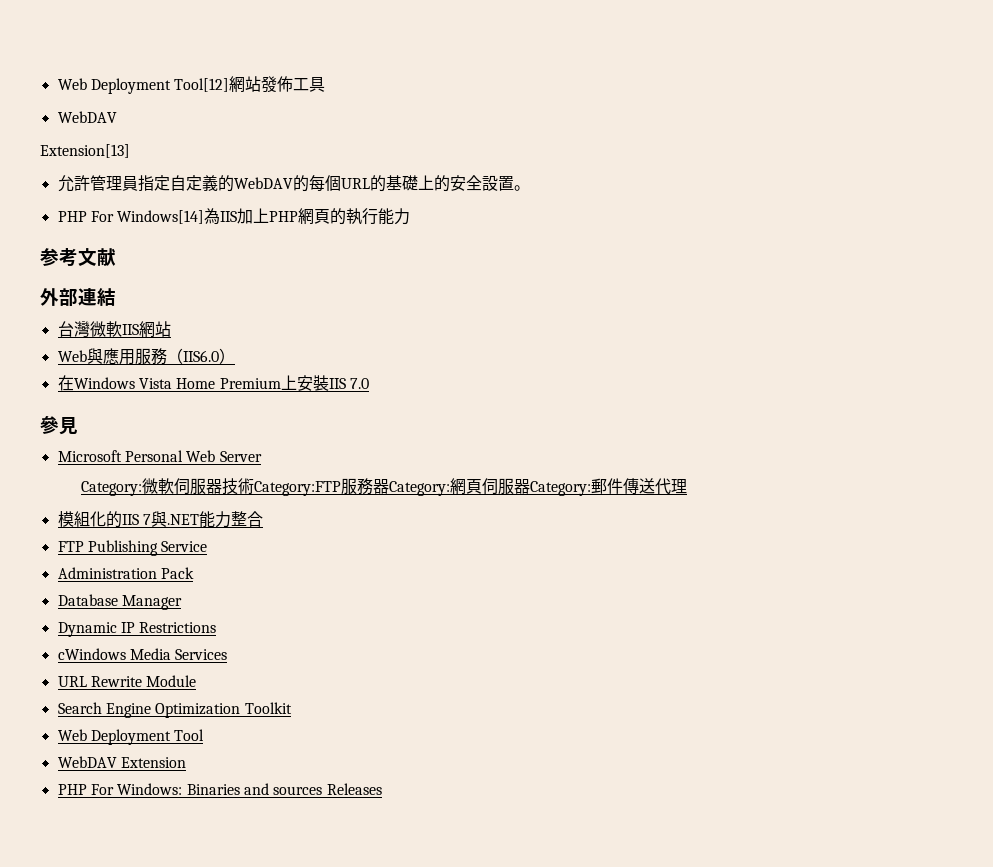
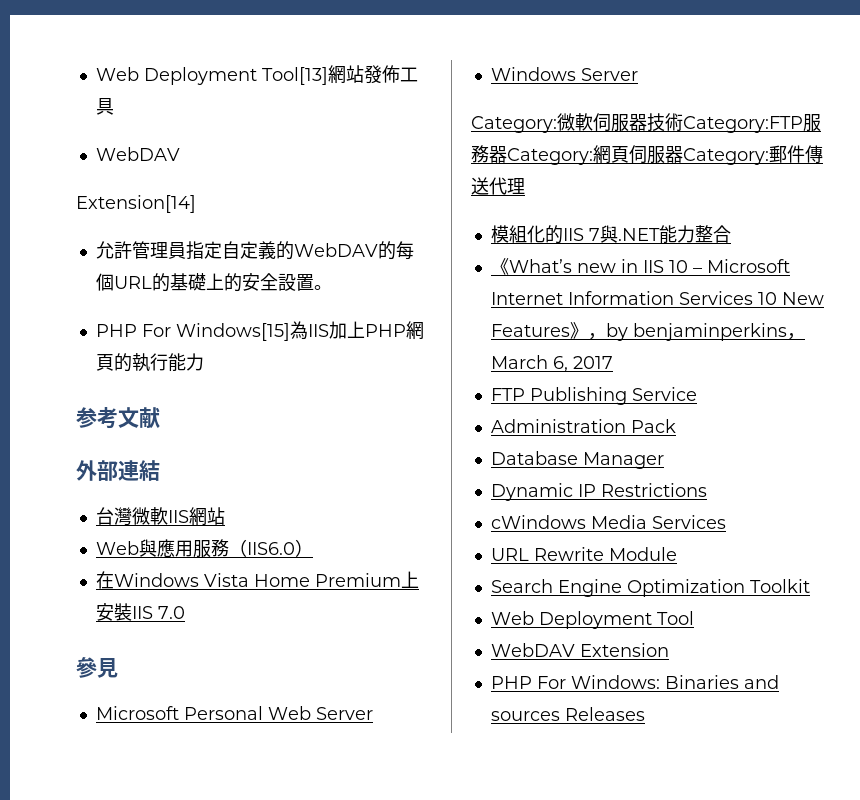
- Web Deployment Tool[12]網站發佈工具
+ Web Deployment Tool[13]網站發佈工具
- Extension[13]
+ Extension[14]
- PHP For Windows[14]為IIS加上PHP網頁的執行能力
+ PHP For Windows[15]為IIS加上PHP網頁的執行能力
+ Windows Server
+ 《What’s new in IIS 10 – Microsoft Internet Information Services 10 New Features》，by benjaminperkins，March 6, 2017

